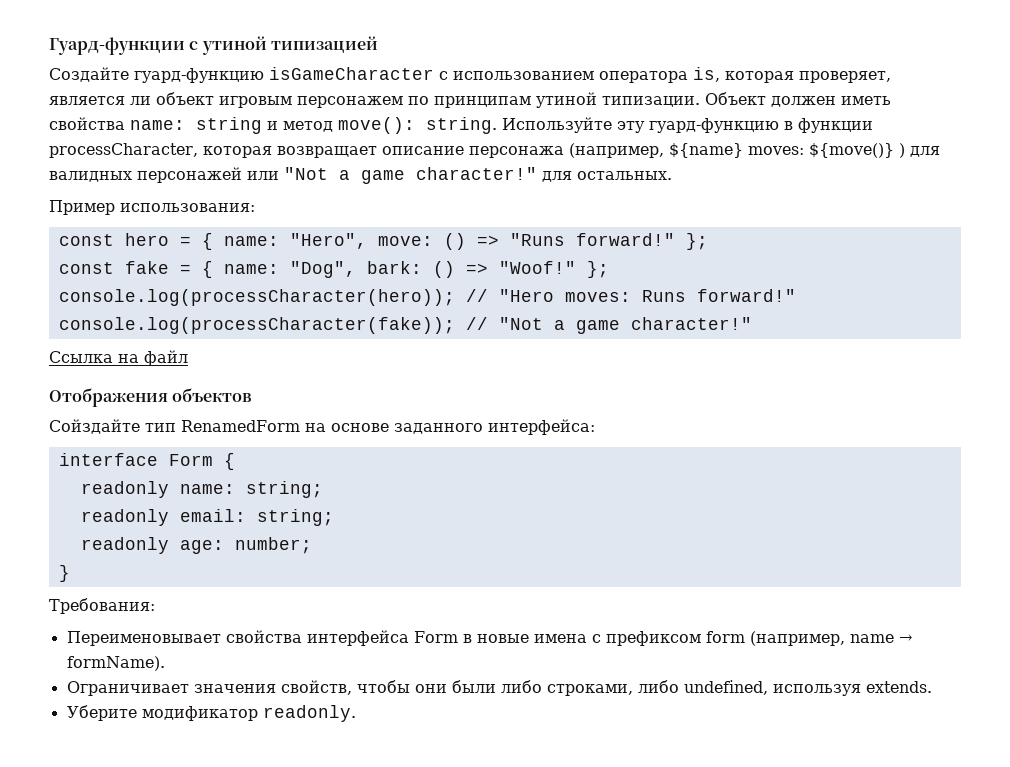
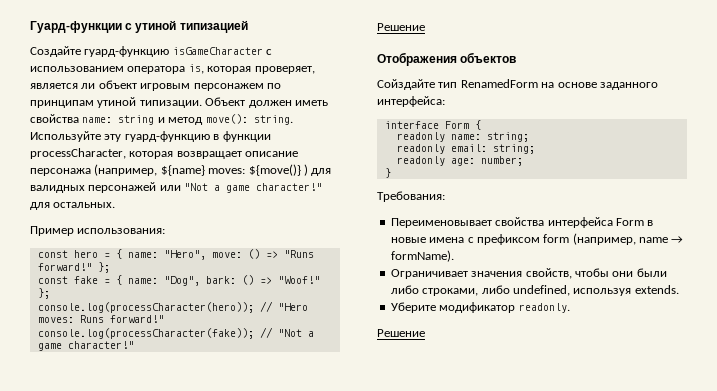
  console.log(processCharacter(fake)); // "Not a game character!"
- Ссылка на файл
+ Решение
  Уберите модификатор readonly.
+ Решение

